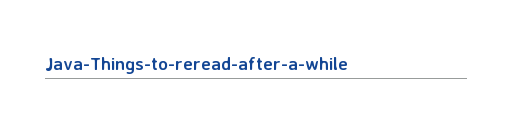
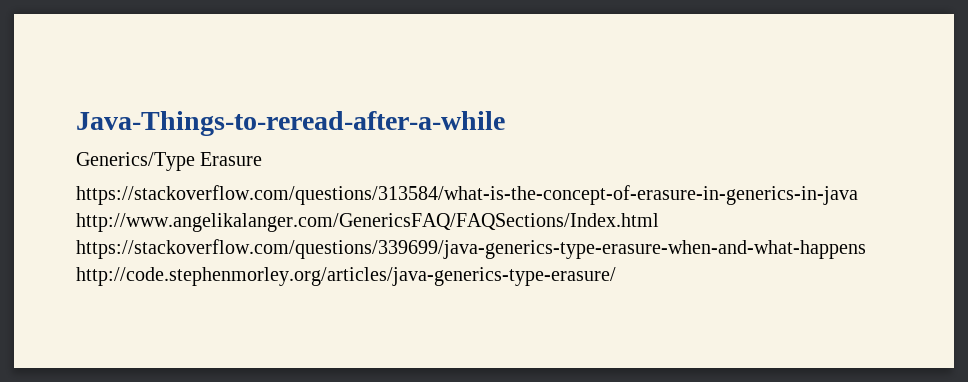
+ Generics/Type Erasure
+ https://stackoverflow.com/questions/313584/what-is-the-concept-of-erasure-in-generics-in-java http://www.angelikalanger.com/GenericsFAQ/FAQSections/Index.html https://stackoverflow.com/questions/339699/java-generics-type-erasure-when-and-what-happens http://code.stephenmorley.org/articles/java-generics-type-erasure/

